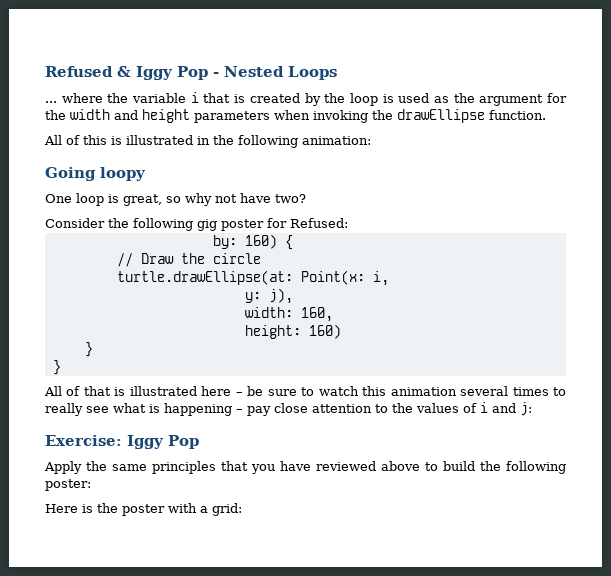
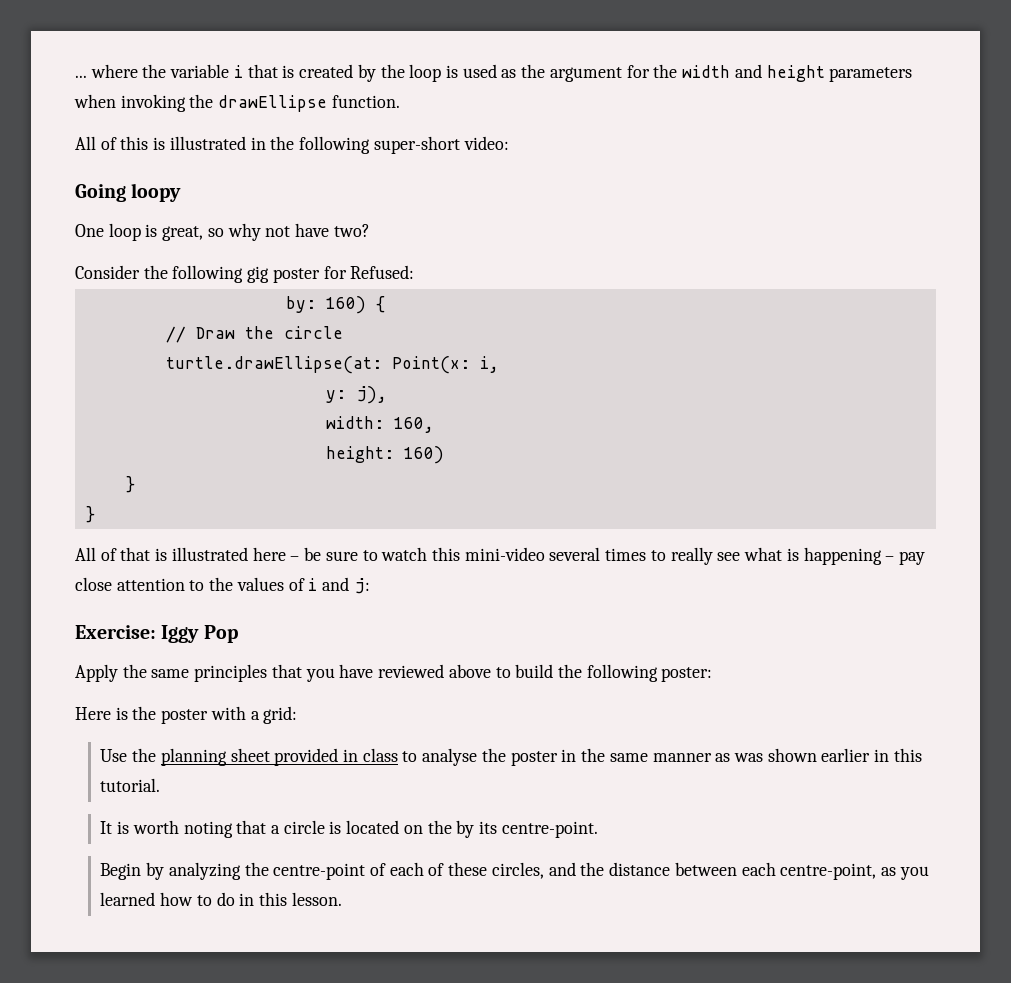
- Refused & Iggy Pop - Nested Loops
- All of this is illustrated in the following animation:
+ All of this is illustrated in the following super-short video:
- All of that is illustrated here – be sure to watch this animation several times to really see what is happening – pay close attention to the values of i and j:
+ All of that is illustrated here – be sure to watch this mini-video several times to really see what is happening – pay close attention to the values of i and j:
+ Use the planning sheet provided in class to analyse the poster in the same manner as was shown earlier in this tutorial.
+ It is worth noting that a circle is located on the by its centre-point.
+ Begin by analyzing the centre-point of each of these circles, and the distance between each centre-point, as you learned how to do in this lesson.

